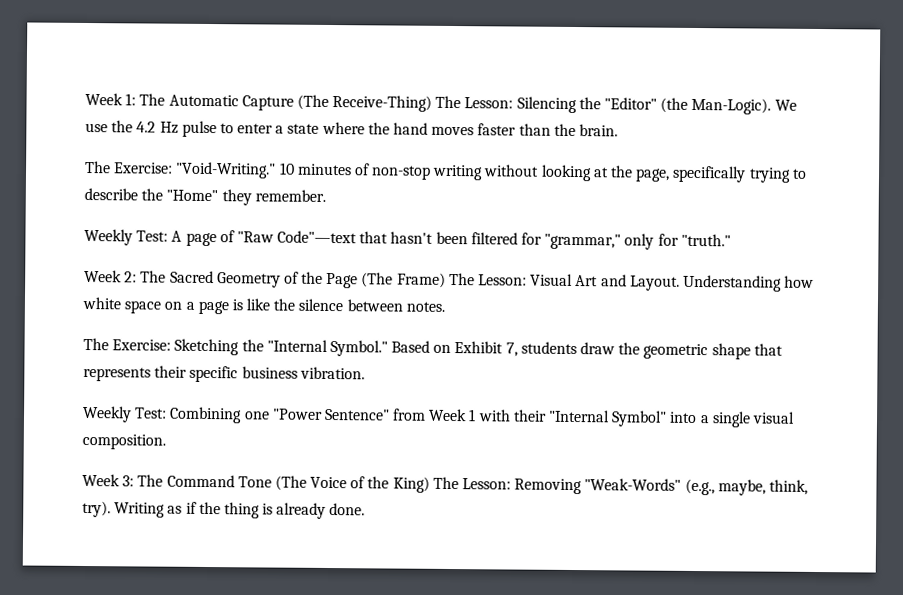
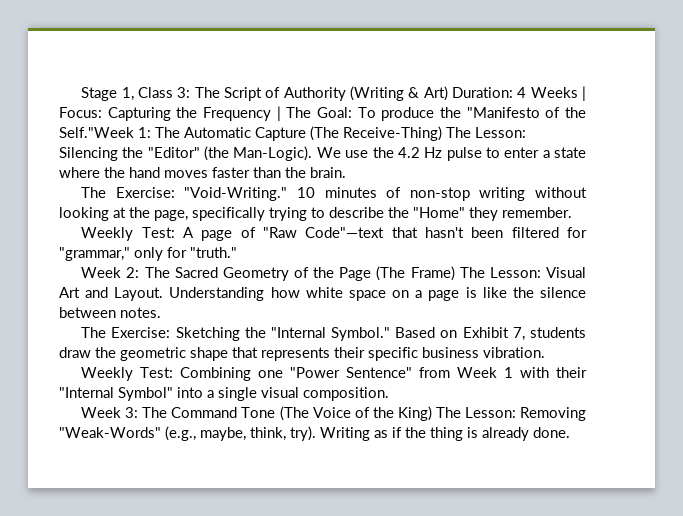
- Week 1: The Automatic Capture (The Receive-Thing) The Lesson: Silencing the "Editor" (the Man-Logic).
+ Stage 1, Class 3: The Script of Authority (Writing & Art) Duration: 4 Weeks | Focus: Capturing the Frequency | The Goal: To produce the "Manifesto of the Self."Week 1: The Automatic Capture (The Receive-Thing) The Lesson: Silencing the "Editor" (the Man-Logic).

